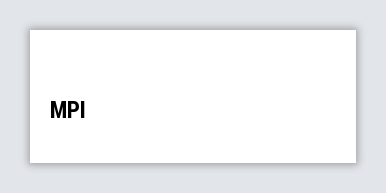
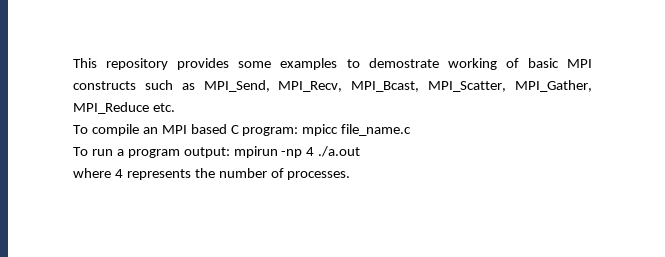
- MPI
+ This repository provides some examples to demostrate working of basic MPI constructs such as MPI_Send, MPI_Recv, MPI_Bcast, MPI_Scatter, MPI_Gather, MPI_Reduce etc.
+ To compile an MPI based C program: mpicc file_name.c
+ To run a program output: mpirun -np 4 ./a.out
+ where 4 represents the number of processes.

